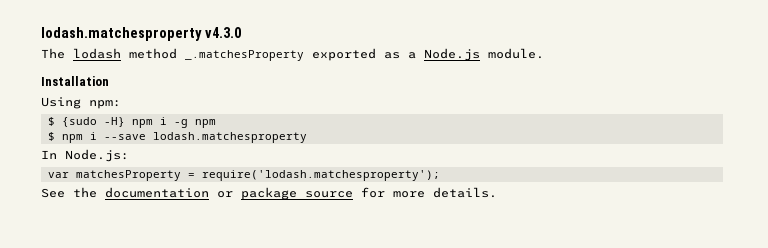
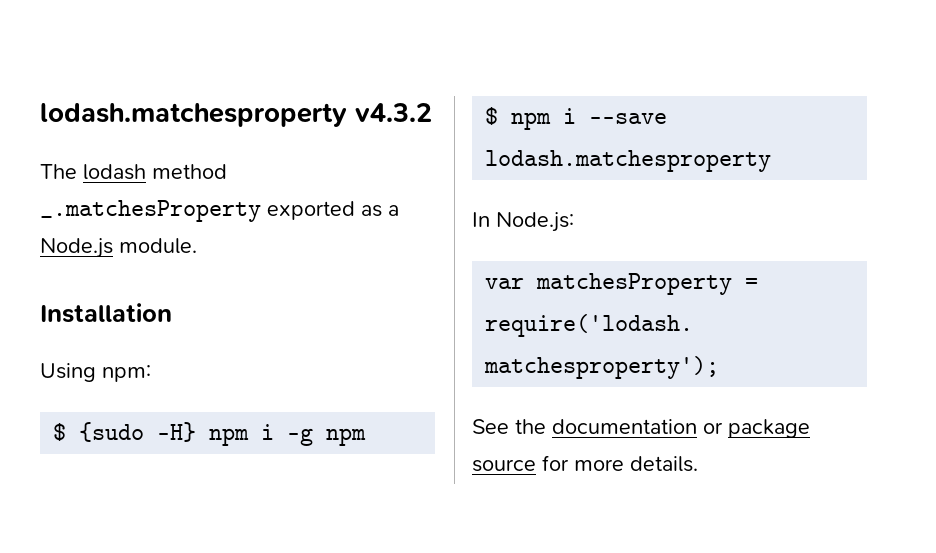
- lodash.matchesproperty v4.3.0
+ lodash.matchesproperty v4.3.2

